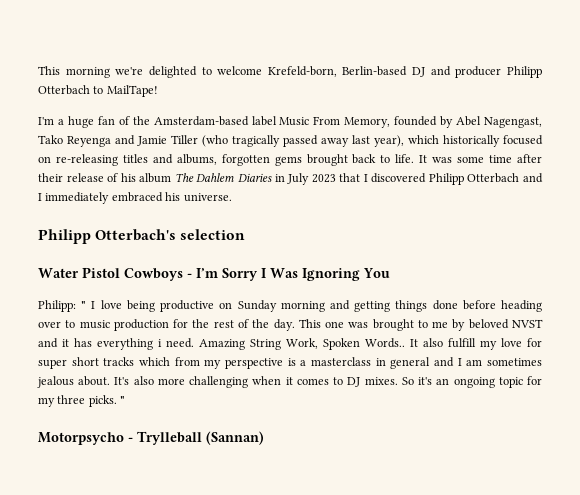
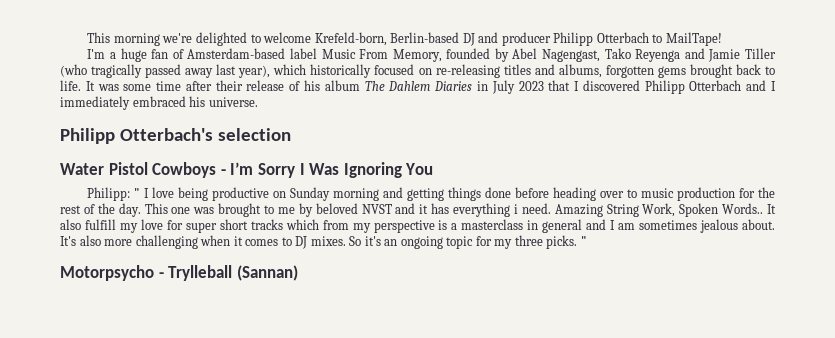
- I'm a huge fan of the Amsterdam-based label Music From Memory, founded by Abel Nagengast, Tako Reyenga and Jamie Tiller (who tragically passed away last year), which historically focused on re-releasing titles and albums, forgotten gems brought back to life.
+ I'm a huge fan of Amsterdam-based label Music From Memory, founded by Abel Nagengast, Tako Reyenga and Jamie Tiller (who tragically passed away last year), which historically focused on re-releasing titles and albums, forgotten gems brought back to life.

